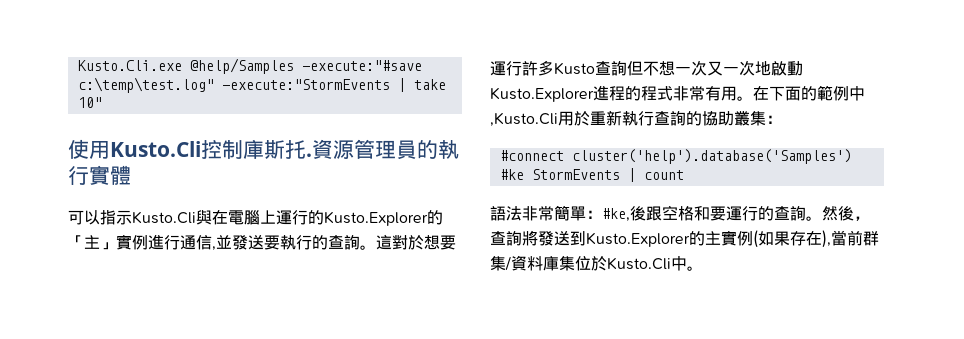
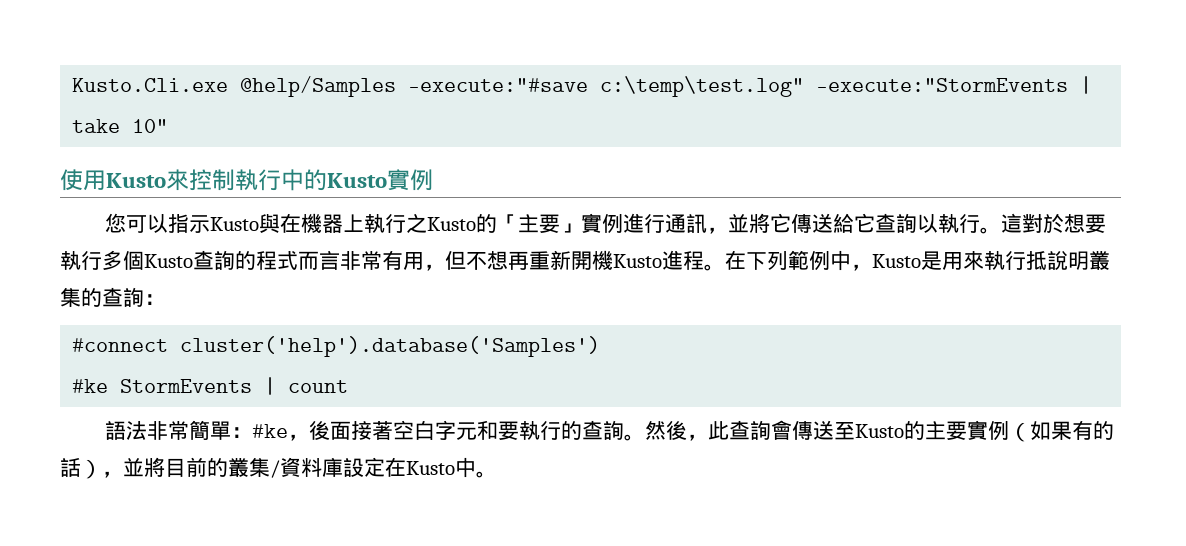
- 使用Kusto.Cli控制庫斯托.資源管理員的執行實體
- 可以指示Kusto.Cli與在電腦上運行的Kusto.Explorer的「主」實例進行通信,並發送要執行的查詢。這對於想要運行許多Kusto查詢但不想一次又一次地啟動Kusto.Explorer進程的程式非常有用。在下面的範例中,Kusto.Cli用於重新執行查詢的協助叢集：
+ 使用Kusto來控制執行中的Kusto實例
+ 您可以指示Kusto與在機器上執行之Kusto的「主要」實例進行通訊，並將它傳送給它查詢以執行。這對於想要執行多個Kusto查詢的程式而言非常有用，但不想再重新開機Kusto進程。在下列範例中，Kusto是用來執行抵說明叢集的查詢：
- 語法非常簡單：#ke,後跟空格和要運行的查詢。
+ 語法非常簡單：#ke，後面接著空白字元和要執行的查詢。
- 然後，查詢將發送到Kusto.Explorer的主實例(如果存在),當前群集/資料庫集位於Kusto.Cli中。
+ 然後，此查詢會傳送至Kusto的主要實例（如果有的話），並將目前的叢集/資料庫設定在Kusto中。

